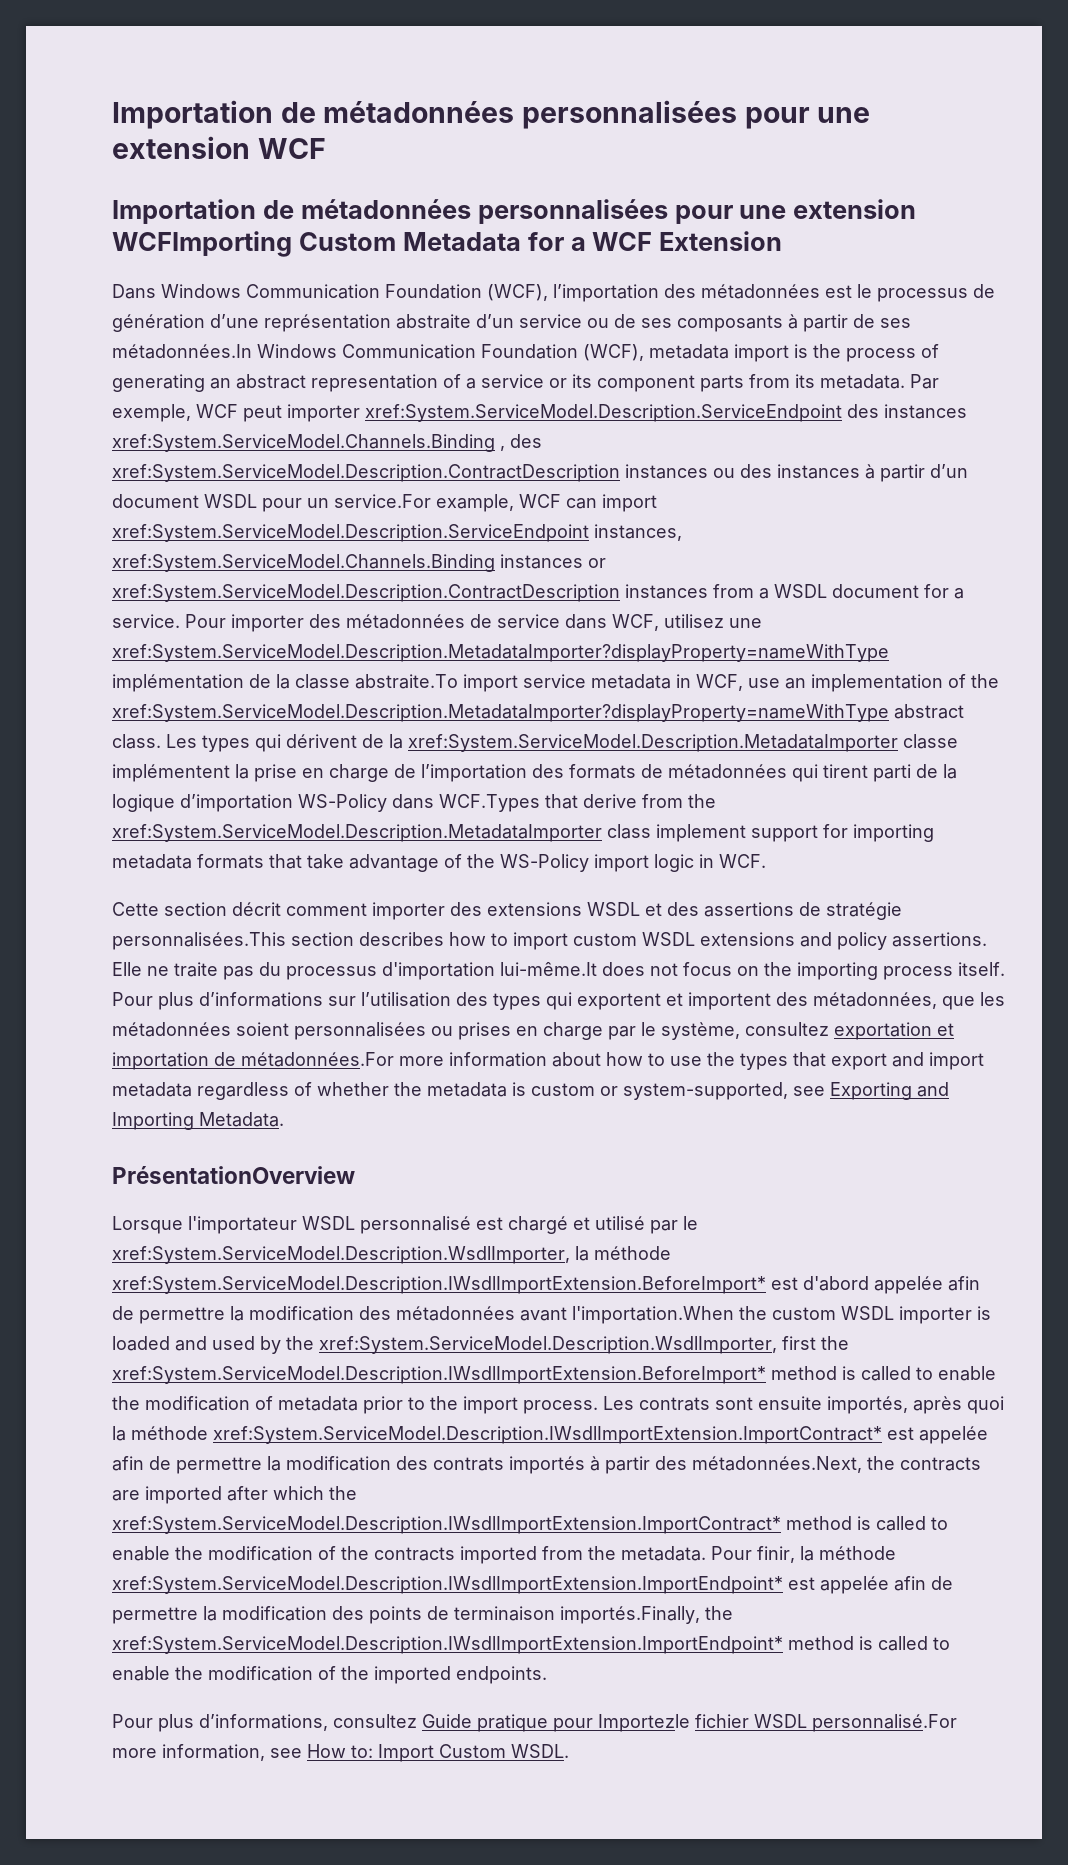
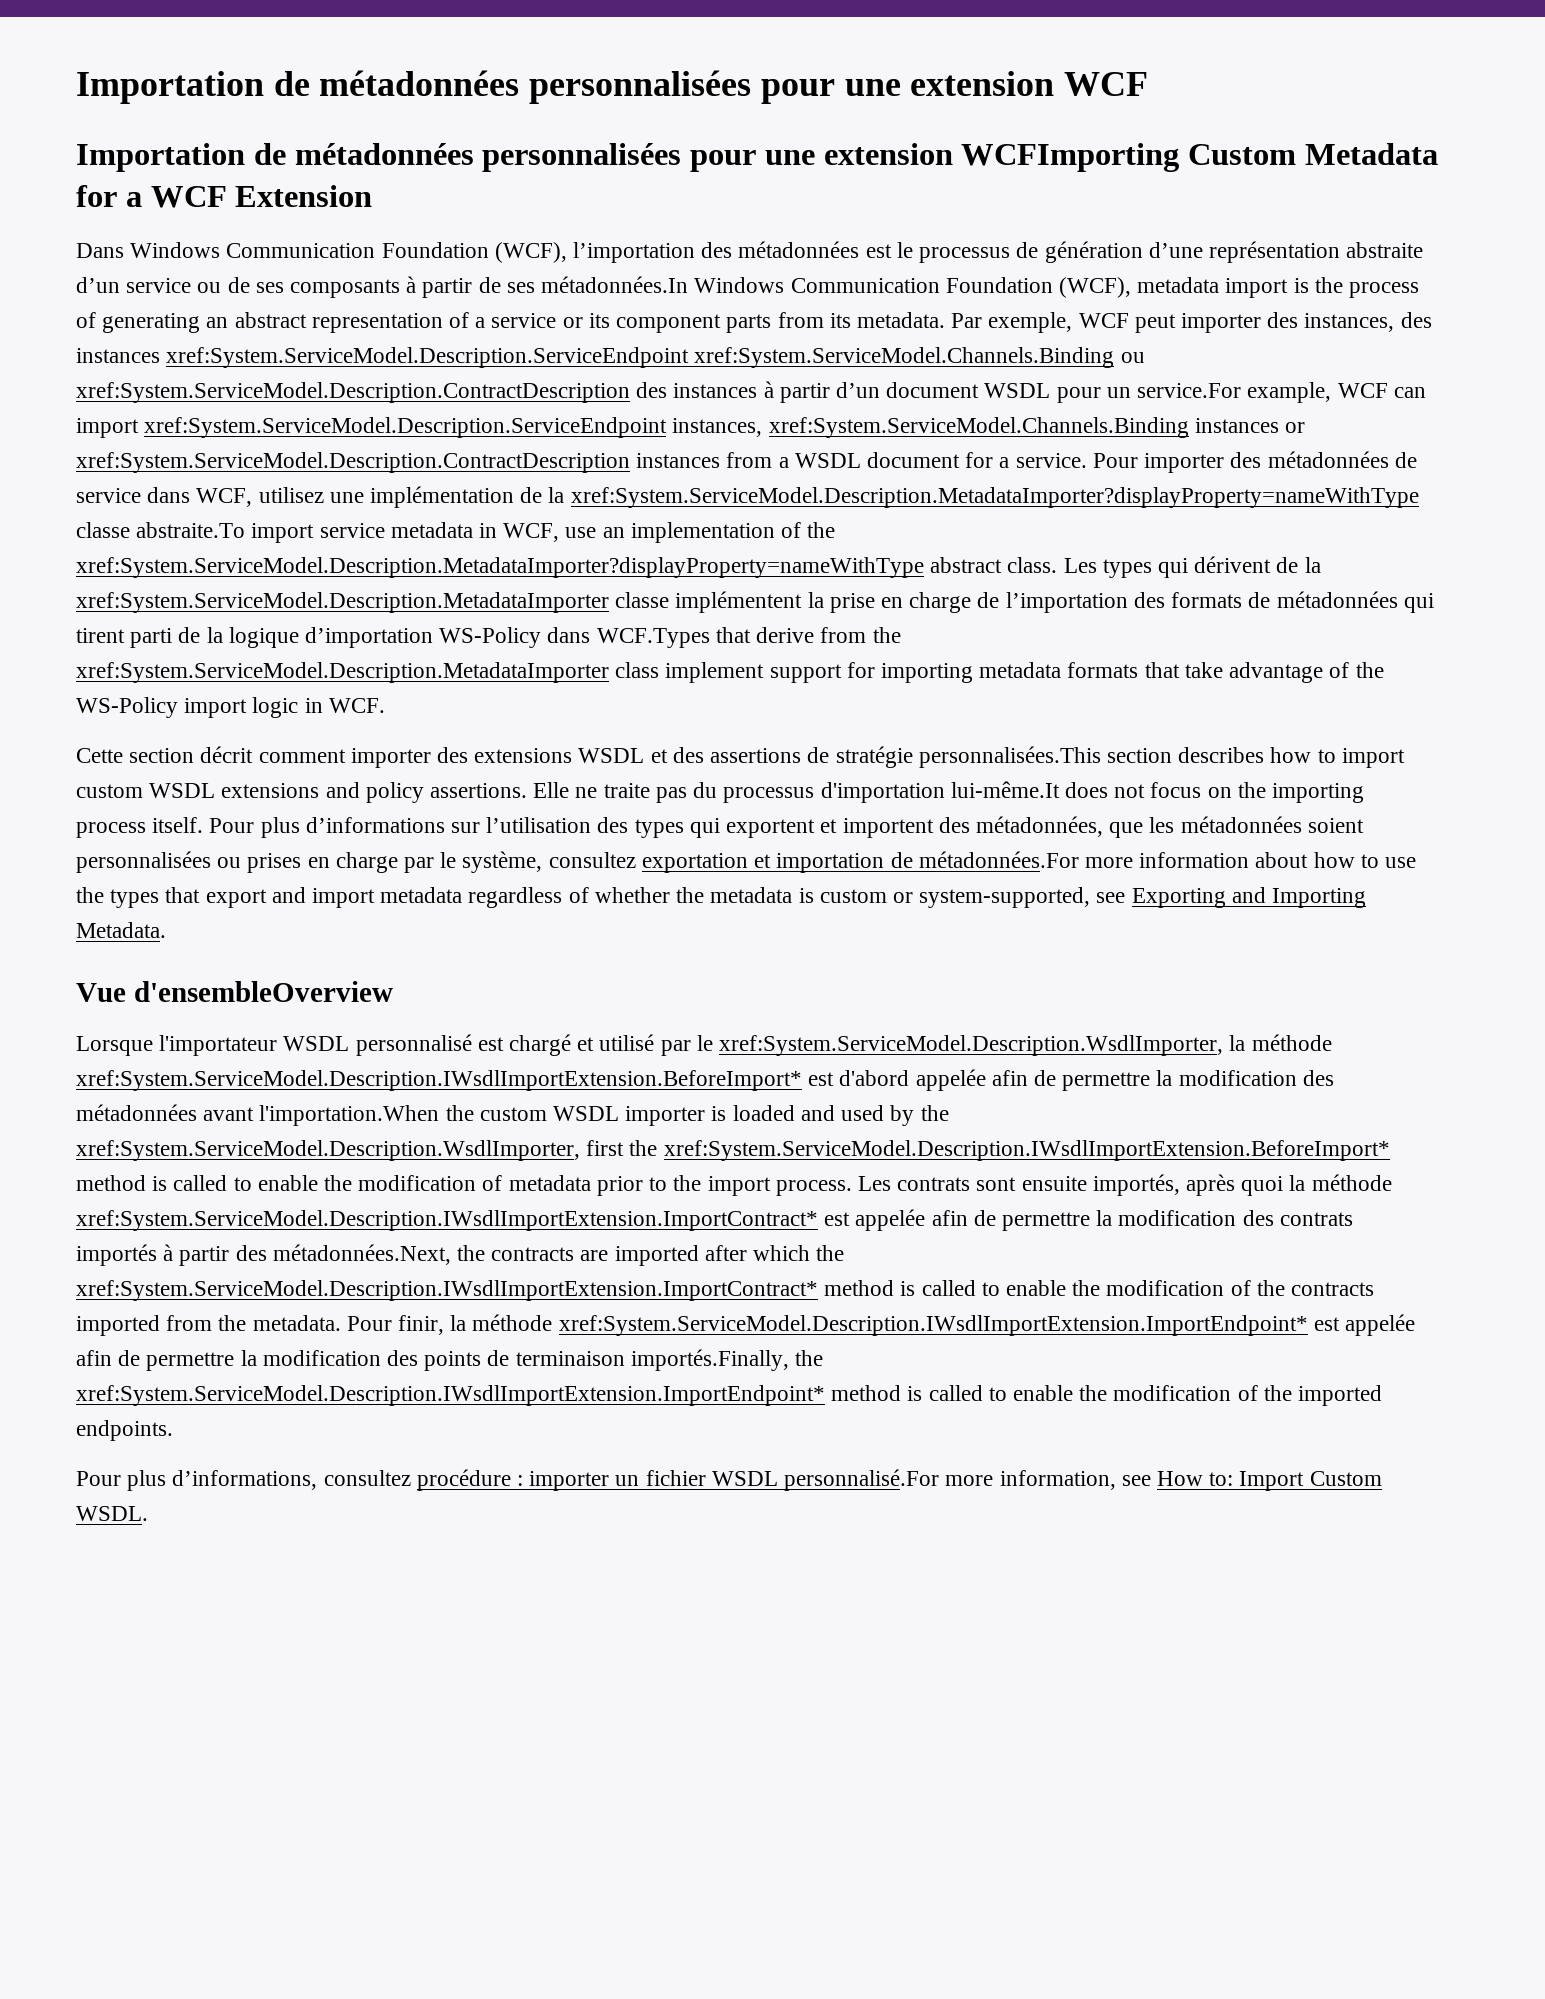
- Par exemple, WCF peut importer xref:System.ServiceModel.Description.ServiceEndpoint des instances xref:System.ServiceModel.Channels.Binding , des xref:System.ServiceModel.Description.ContractDescription instances ou des instances à partir d’un document WSDL pour un service.For example, WCF can import xref:System.ServiceModel.Description.ServiceEndpoint instances, xref:System.ServiceModel.Channels.Binding instances or xref:System.ServiceModel.Description.ContractDescription instances from a WSDL document for a service.
+ Par exemple, WCF peut importer des instances, des instances xref:System.ServiceModel.Description.ServiceEndpoint xref:System.ServiceModel.Channels.Binding ou xref:System.ServiceModel.Description.ContractDescription des instances à partir d’un document WSDL pour un service.For example, WCF can import xref:System.ServiceModel.Description.ServiceEndpoint instances, xref:System.ServiceModel.Channels.Binding instances or xref:System.ServiceModel.Description.ContractDescription instances from a WSDL document for a service.
- Pour importer des métadonnées de service dans WCF, utilisez une xref:System.ServiceModel.Description.MetadataImporter?displayProperty=nameWithType implémentation de la classe abstraite.To import service metadata in WCF, use an implementation of the xref:System.ServiceModel.Description.MetadataImporter?displayProperty=nameWithType abstract class.
+ Pour importer des métadonnées de service dans WCF, utilisez une implémentation de la xref:System.ServiceModel.Description.MetadataImporter?displayProperty=nameWithType classe abstraite.To import service metadata in WCF, use an implementation of the xref:System.ServiceModel.Description.MetadataImporter?displayProperty=nameWithType abstract class.
- PrésentationOverview
+ Vue d'ensembleOverview
- Pour plus d’informations, consultez Guide pratique pour Importezle fichier WSDL personnalisé.For more information, see How to: Import Custom WSDL.
+ Pour plus d’informations, consultez procédure : importer un fichier WSDL personnalisé.For more information, see How to: Import Custom WSDL.

